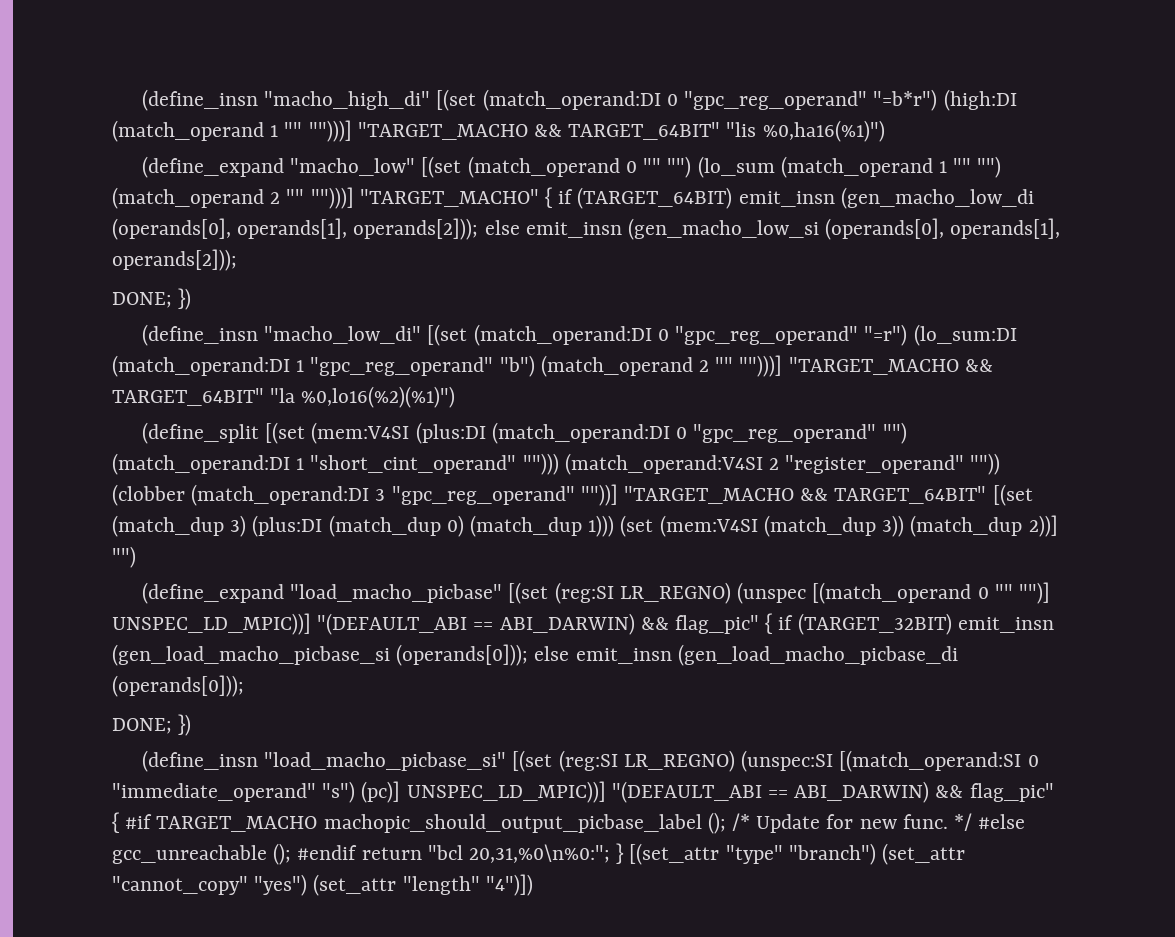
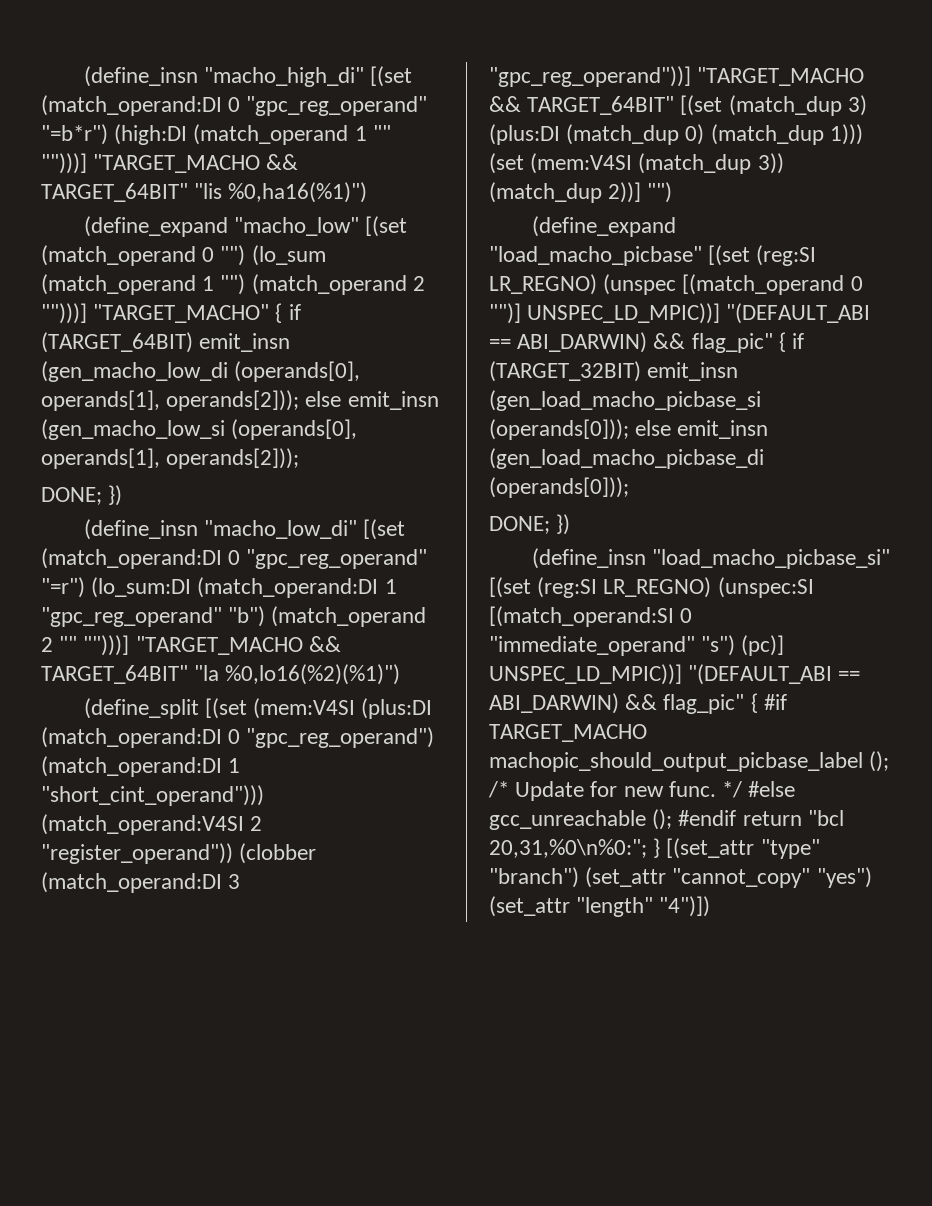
- (define_expand "macho_low" [(set (match_operand 0 "" "") (lo_sum (match_operand 1 "" "") (match_operand 2 "" "")))] "TARGET_MACHO" { if (TARGET_64BIT) emit_insn (gen_macho_low_di (operands[0], operands[1], operands[2])); else emit_insn (gen_macho_low_si (operands[0], operands[1], operands[2]));
+ (define_expand "macho_low" [(set (match_operand 0 "") (lo_sum (match_operand 1 "") (match_operand 2 "")))] "TARGET_MACHO" { if (TARGET_64BIT) emit_insn (gen_macho_low_di (operands[0], operands[1], operands[2])); else emit_insn (gen_macho_low_si (operands[0], operands[1], operands[2]));
- (define_split [(set (mem:V4SI (plus:DI (match_operand:DI 0 "gpc_reg_operand" "") (match_operand:DI 1 "short_cint_operand" ""))) (match_operand:V4SI 2 "register_operand" "")) (clobber (match_operand:DI 3 "gpc_reg_operand" ""))] "TARGET_MACHO && TARGET_64BIT" [(set (match_dup 3) (plus:DI (match_dup 0) (match_dup 1))) (set (mem:V4SI (match_dup 3)) (match_dup 2))] "")
+ (define_split [(set (mem:V4SI (plus:DI (match_operand:DI 0 "gpc_reg_operand") (match_operand:DI 1 "short_cint_operand"))) (match_operand:V4SI 2 "register_operand")) (clobber (match_operand:DI 3 "gpc_reg_operand"))] "TARGET_MACHO && TARGET_64BIT" [(set (match_dup 3) (plus:DI (match_dup 0) (match_dup 1))) (set (mem:V4SI (match_dup 3)) (match_dup 2))] "")
- (define_expand "load_macho_picbase" [(set (reg:SI LR_REGNO) (unspec [(match_operand 0 "" "")] UNSPEC_LD_MPIC))] "(DEFAULT_ABI == ABI_DARWIN) && flag_pic" { if (TARGET_32BIT) emit_insn (gen_load_macho_picbase_si (operands[0])); else emit_insn (gen_load_macho_picbase_di (operands[0]));
+ (define_expand "load_macho_picbase" [(set (reg:SI LR_REGNO) (unspec [(match_operand 0 "")] UNSPEC_LD_MPIC))] "(DEFAULT_ABI == ABI_DARWIN) && flag_pic" { if (TARGET_32BIT) emit_insn (gen_load_macho_picbase_si (operands[0])); else emit_insn (gen_load_macho_picbase_di (operands[0]));

